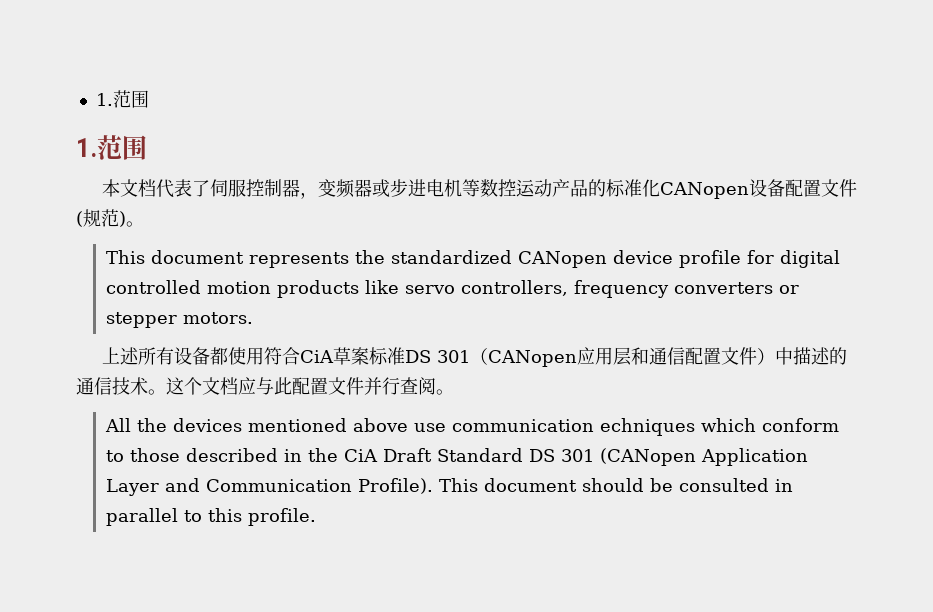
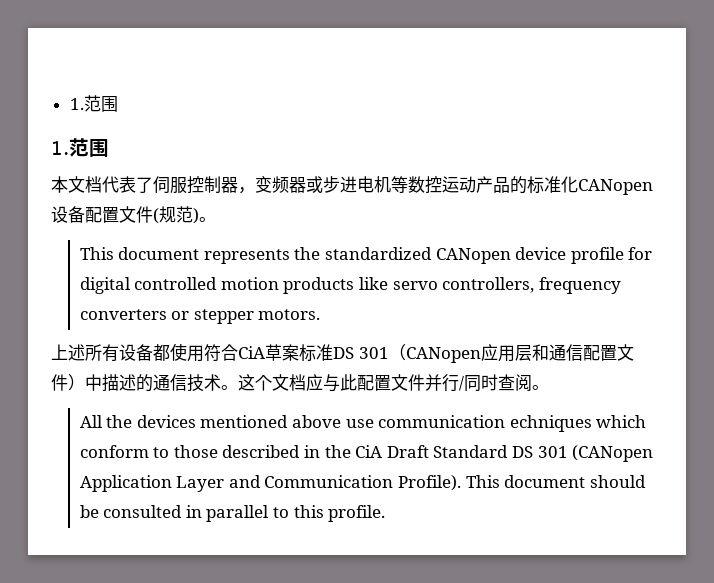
- 这个文档应与此配置文件并行查阅。
+ 这个文档应与此配置文件并行/同时查阅。

